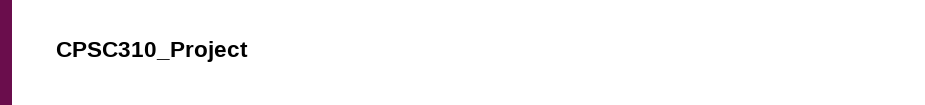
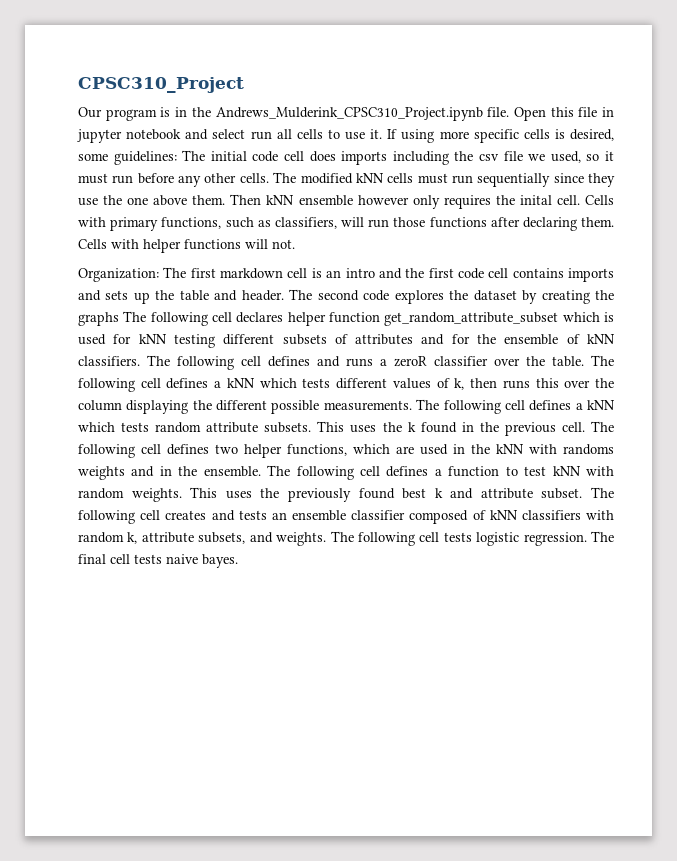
+ Our program is in the Andrews_Mulderink_CPSC310_Project.ipynb file. Open this file in jupyter notebook and select run all cells to use it. If using more specific cells is desired, some guidelines: The initial code cell does imports including the csv file we used, so it must run before any other cells. The modified kNN cells must run sequentially since they use the one above them. Then kNN ensemble however only requires the inital cell. Cells with primary functions, such as classifiers, will run those functions after declaring them. Cells with helper functions will not.
+ Organization: The first markdown cell is an intro and the first code cell contains imports and sets up the table and header. The second code explores the dataset by creating the graphs The following cell declares helper function get_random_attribute_subset which is used for kNN testing different subsets of attributes and for the ensemble of kNN classifiers. The following cell defines and runs a zeroR classifier over the table. The following cell defines a kNN which tests different values of k, then runs this over the column displaying the different possible measurements. The following cell defines a kNN which tests random attribute subsets. This uses the k found in the previous cell. The following cell defines two helper functions, which are used in the kNN with randoms weights and in the ensemble. The following cell defines a function to test kNN with random weights. This uses the previously found best k and attribute subset. The following cell creates and tests an ensemble classifier composed of kNN classifiers with random k, attribute subsets, and weights. The following cell tests logistic regression. The final cell tests naive bayes.

